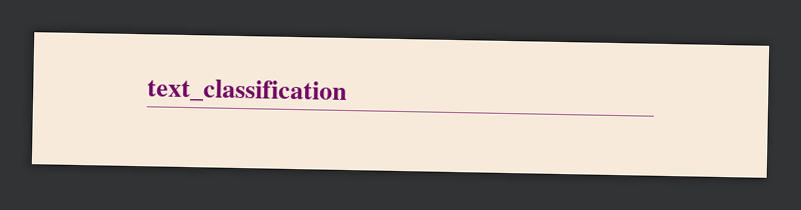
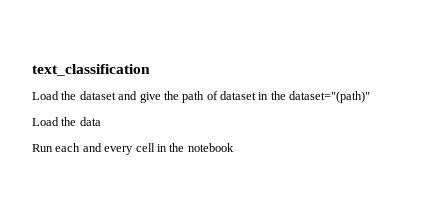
+ Load the dataset and give the path of dataset in the dataset="(path)"
+ Load the data
+ Run each and every cell in the notebook

